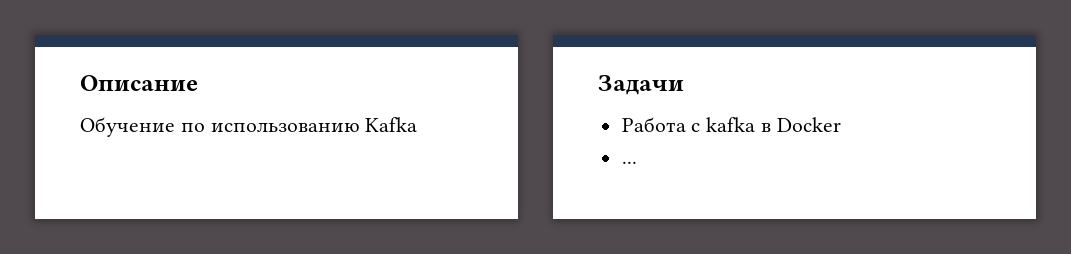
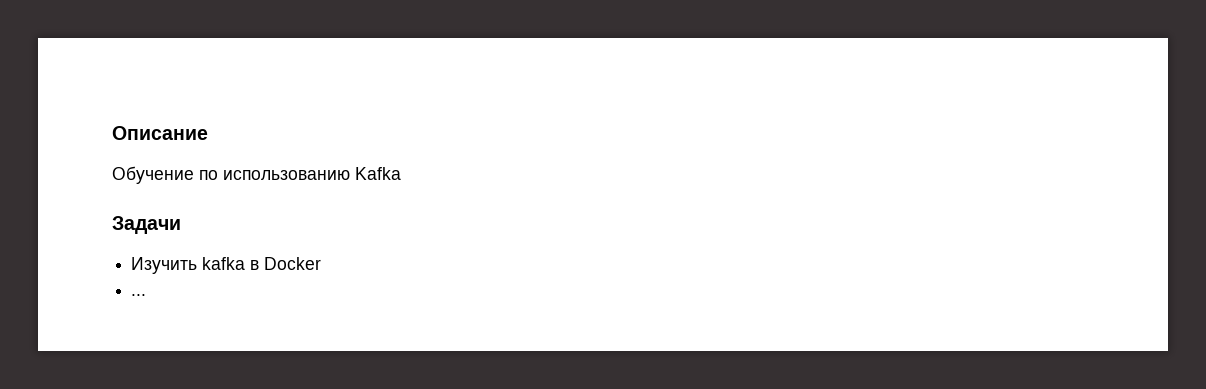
- Работа с kafka в Docker
+ Изучить kafka в Docker

